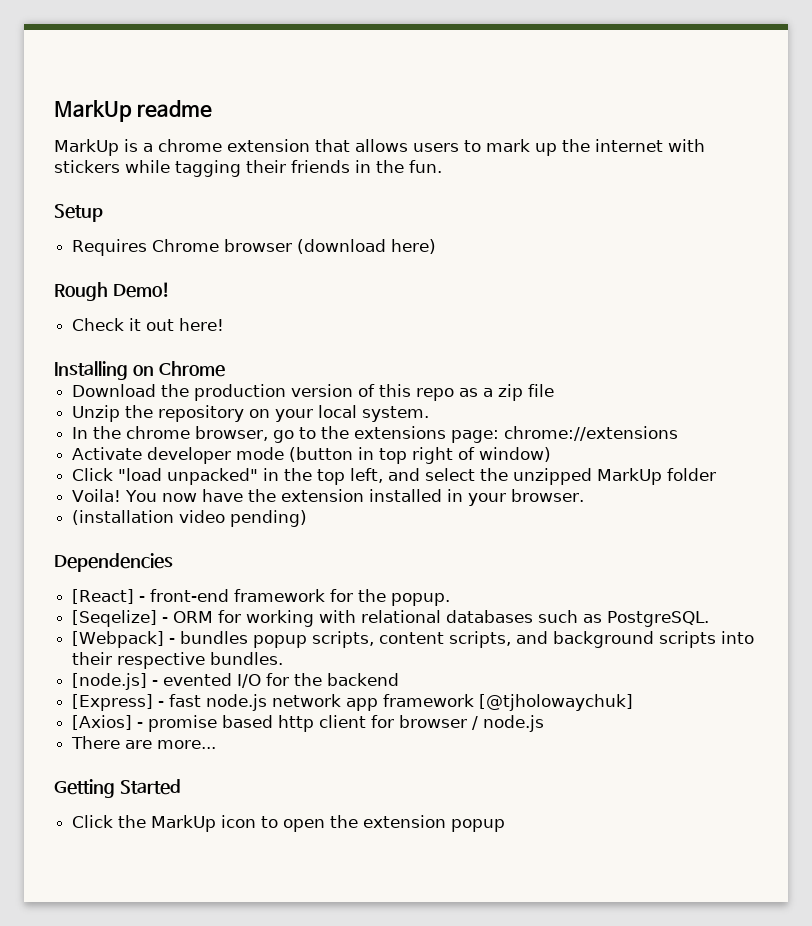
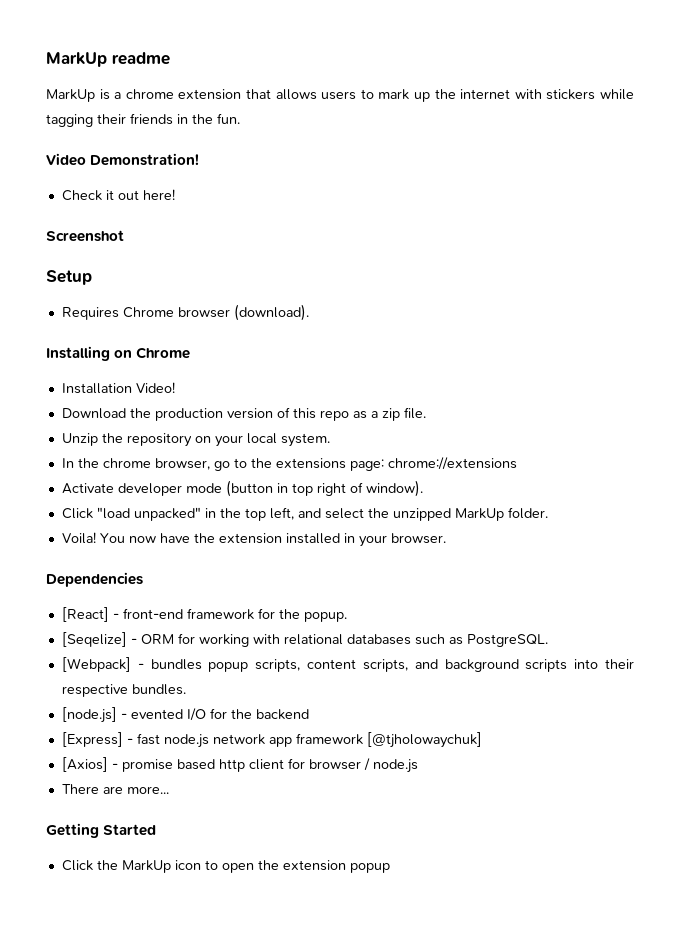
+ Video Demonstration!
+ Check it out here!
+ Screenshot
  Setup
- Requires Chrome browser (download here)
- Rough Demo!
- Check it out here!
+ Requires Chrome browser (download).
+ Installation Video!
- Download the production version of this repo as a zip file
+ Download the production version of this repo as a zip file.
- Activate developer mode (button in top right of window)
+ Activate developer mode (button in top right of window).
- Click "load unpacked" in the top left, and select the unzipped MarkUp folder
+ Click "load unpacked" in the top left, and select the unzipped MarkUp folder.
- (installation video pending)

